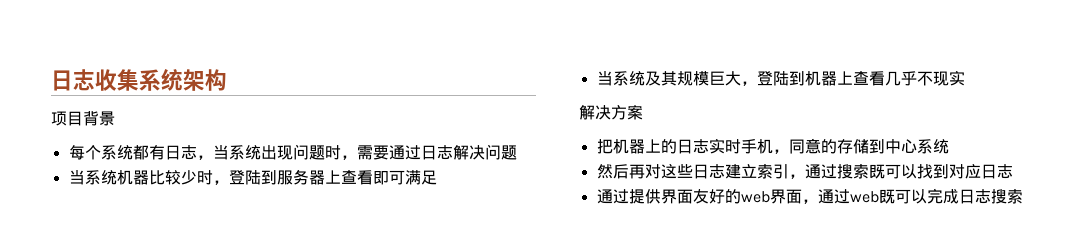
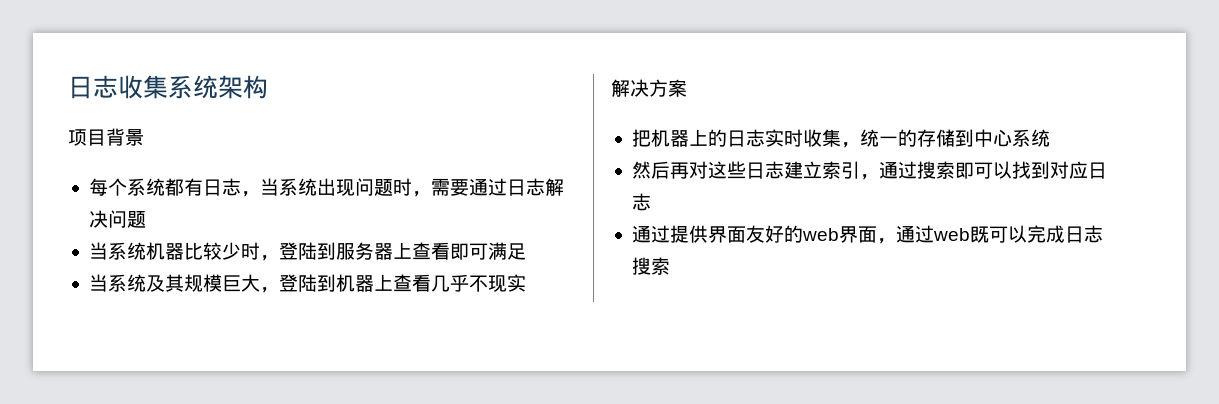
- 把机器上的日志实时手机，同意的存储到中心系统
+ 把机器上的日志实时收集，统一的存储到中心系统
- 然后再对这些日志建立索引，通过搜索既可以找到对应日志
+ 然后再对这些日志建立索引，通过搜索即可以找到对应日志

